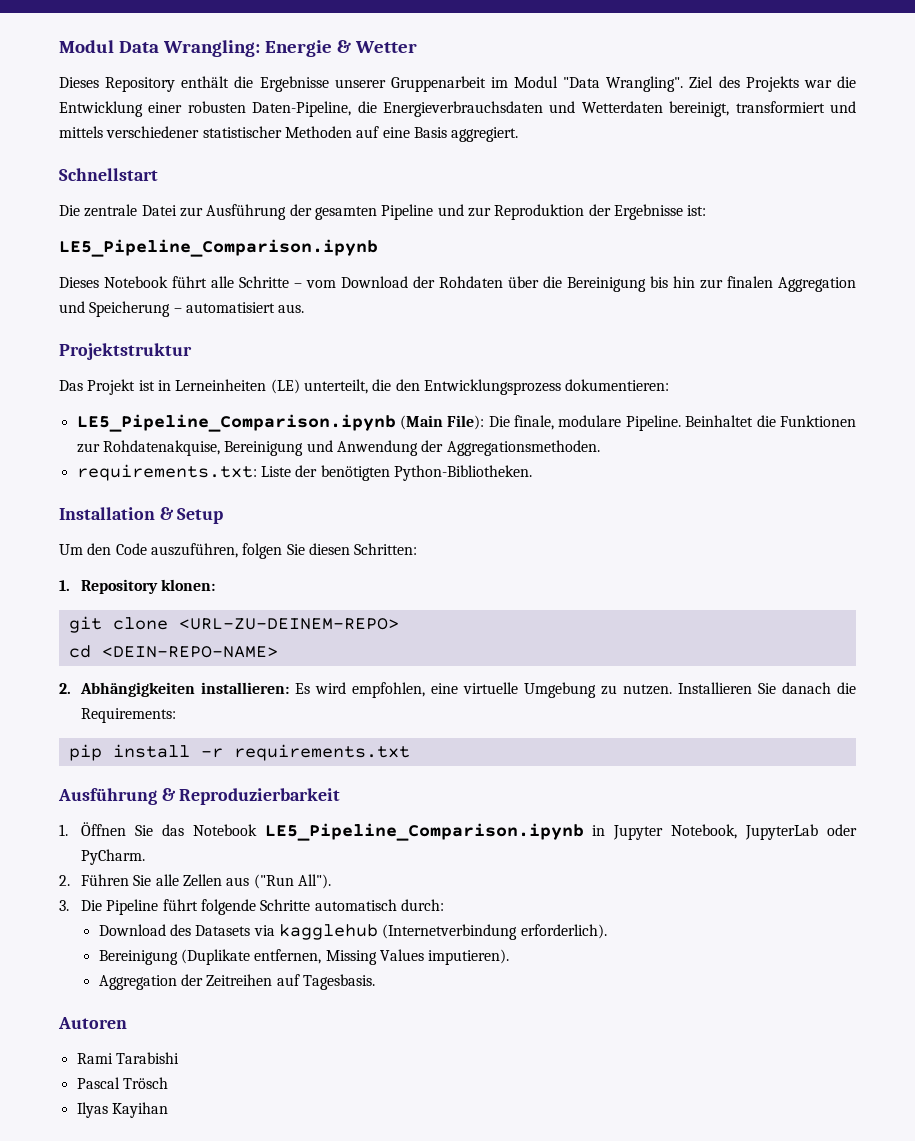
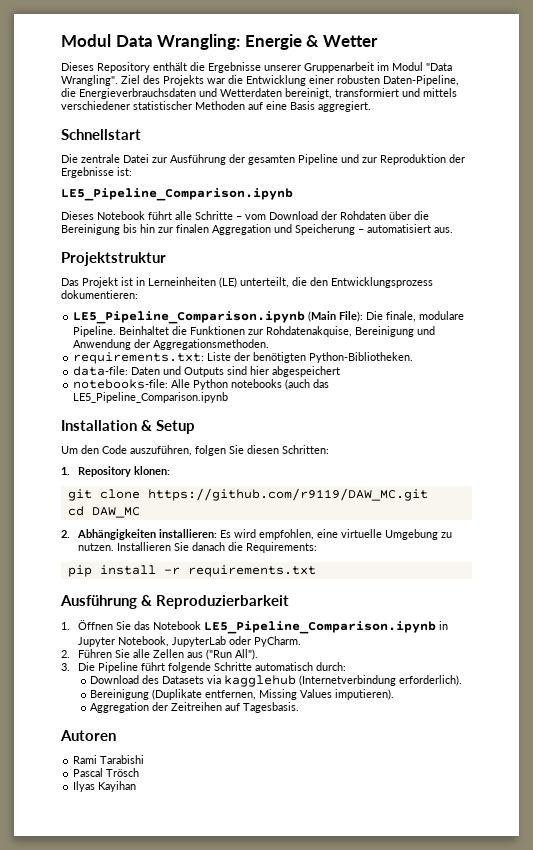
+ data-file: Daten und Outputs sind hier abgespeichert
+ notebooks-file: Alle Python notebooks (auch das LE5_Pipeline_Comparison.ipynb
- git clone <URL-ZU-DEINEM-REPO>
+ git clone https://github.com/r9119/DAW_MC.git
- cd <DEIN-REPO-NAME>
+ cd DAW_MC

